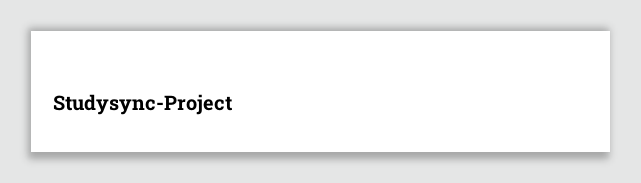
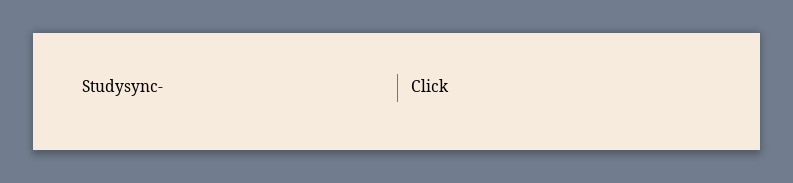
- Studysync-Project
+ Studysync-
+ Click

